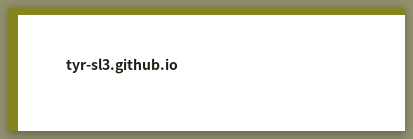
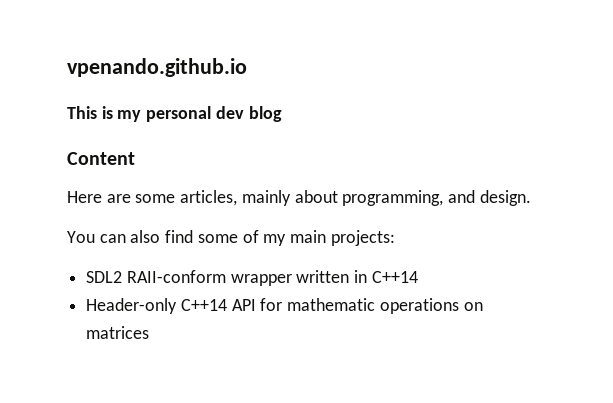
- tyr-sl3.github.io
+ vpenando.github.io
+ This is my personal dev blog
+ Content
+ Here are some articles, mainly about programming, and design.
+ You can also find some of my main projects:
+ SDL2 RAII-conform wrapper written in C++14
+ Header-only C++14 API for mathematic operations on matrices

